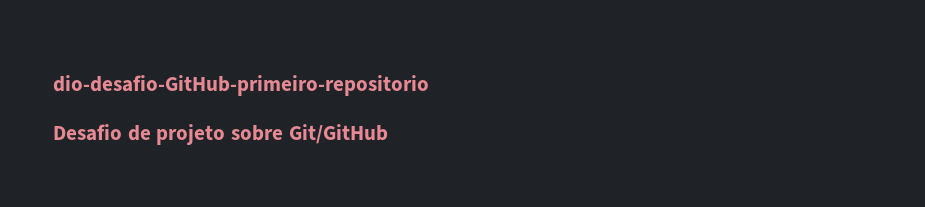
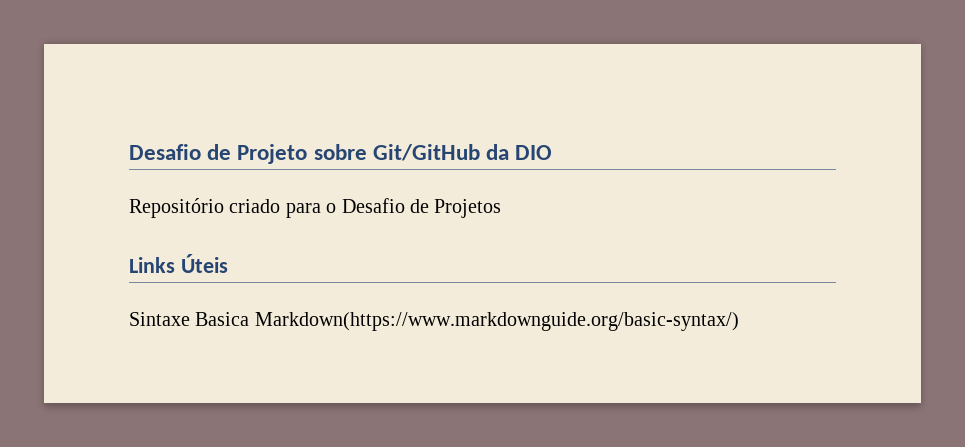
- dio-desafio-GitHub-primeiro-repositorio
- Desafio de projeto sobre Git/GitHub
+ Desafio de Projeto sobre Git/GitHub da DIO
+ Repositório criado para o Desafio de Projetos
+ Links Úteis
+ Sintaxe Basica Markdown(https://www.markdownguide.org/basic-syntax/)

